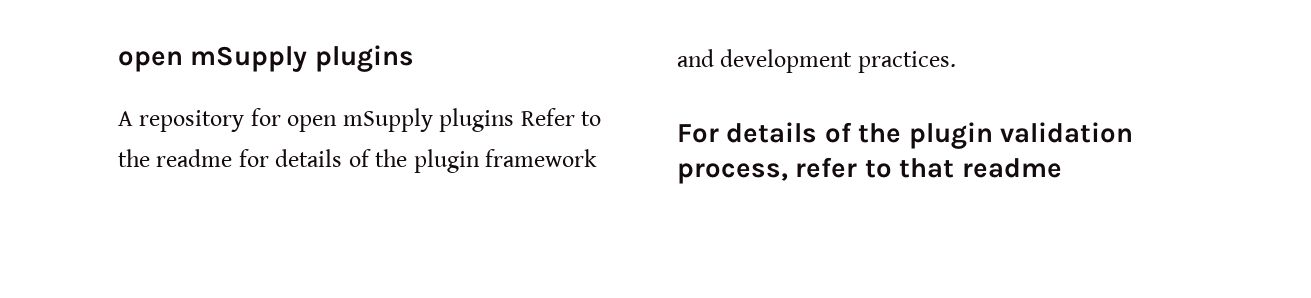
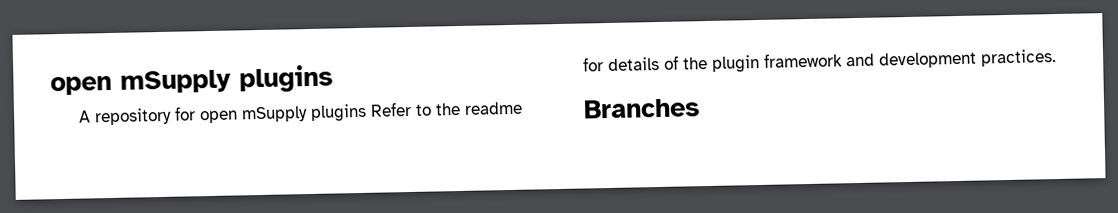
- For details of the plugin validation process, refer to that readme
+ Branches

